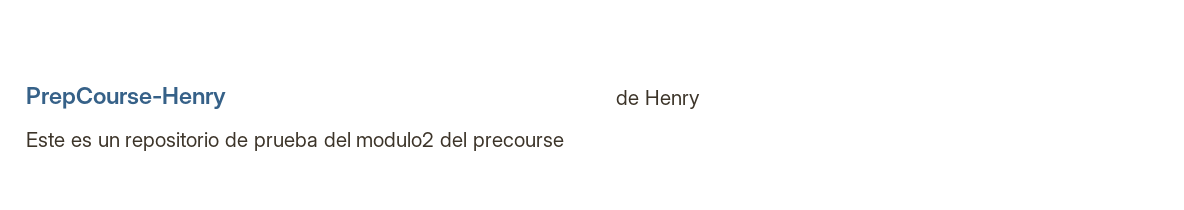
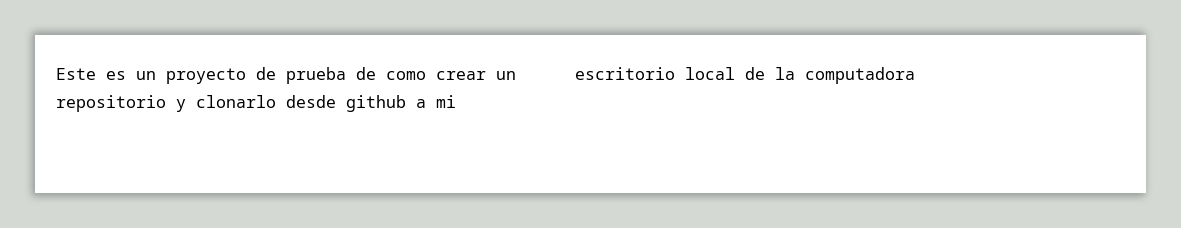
- PrepCourse-Henry
- Este es un repositorio de prueba del modulo2 del precourse de Henry
+ Este es un proyecto de prueba de como crear un repositorio y clonarlo desde github a mi escritorio local de la computadora

